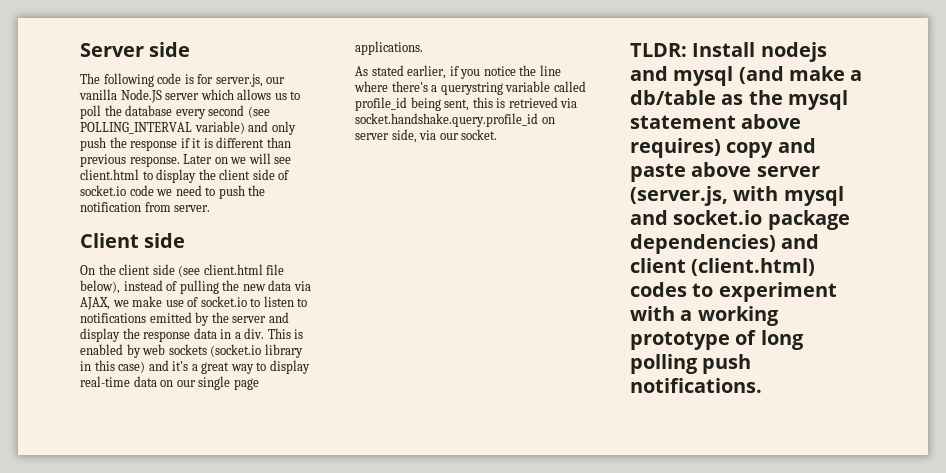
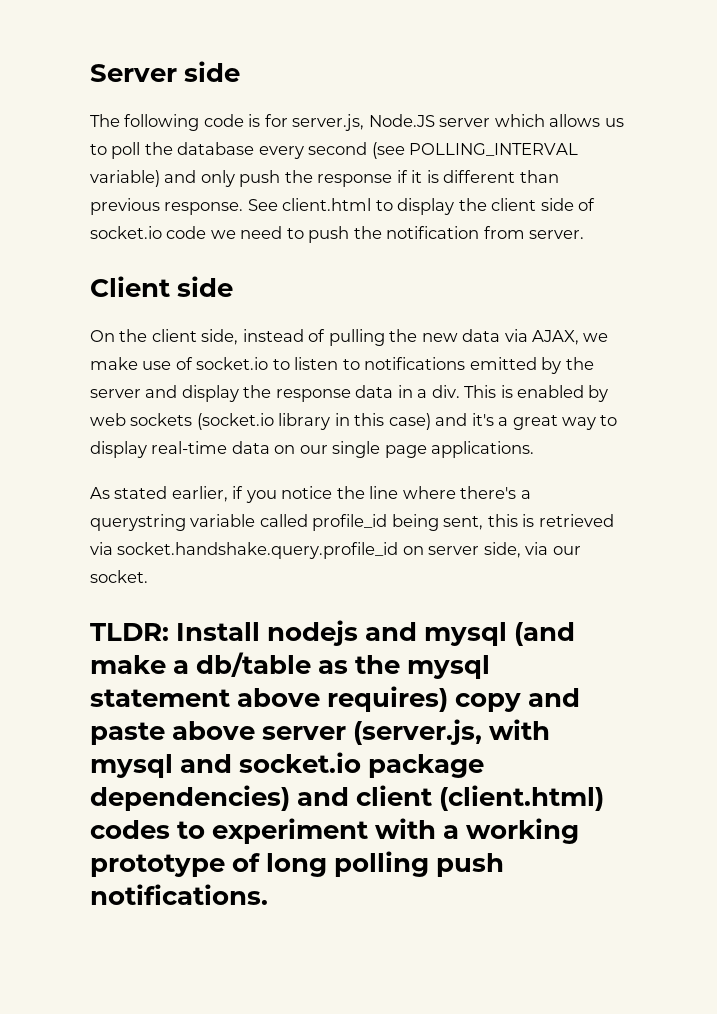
- The following code is for server.js, our vanilla Node.JS server which allows us to poll the database every second (see POLLING_INTERVAL variable) and only push the response if it is different than previous response.
+ The following code is for server.js, Node.JS server which allows us to poll the database every second (see POLLING_INTERVAL variable) and only push the response if it is different than previous response.
- Later on we will see client.html to display the client side of socket.io code we need to push the notification from server.
+ See client.html to display the client side of socket.io code we need to push the notification from server.
- On the client side (see client.html file below), instead of pulling the new data via AJAX, we make use of socket.io to listen to notifications emitted by the server and display the response data in a div.
+ On the client side, instead of pulling the new data via AJAX, we make use of socket.io to listen to notifications emitted by the server and display the response data in a div.

